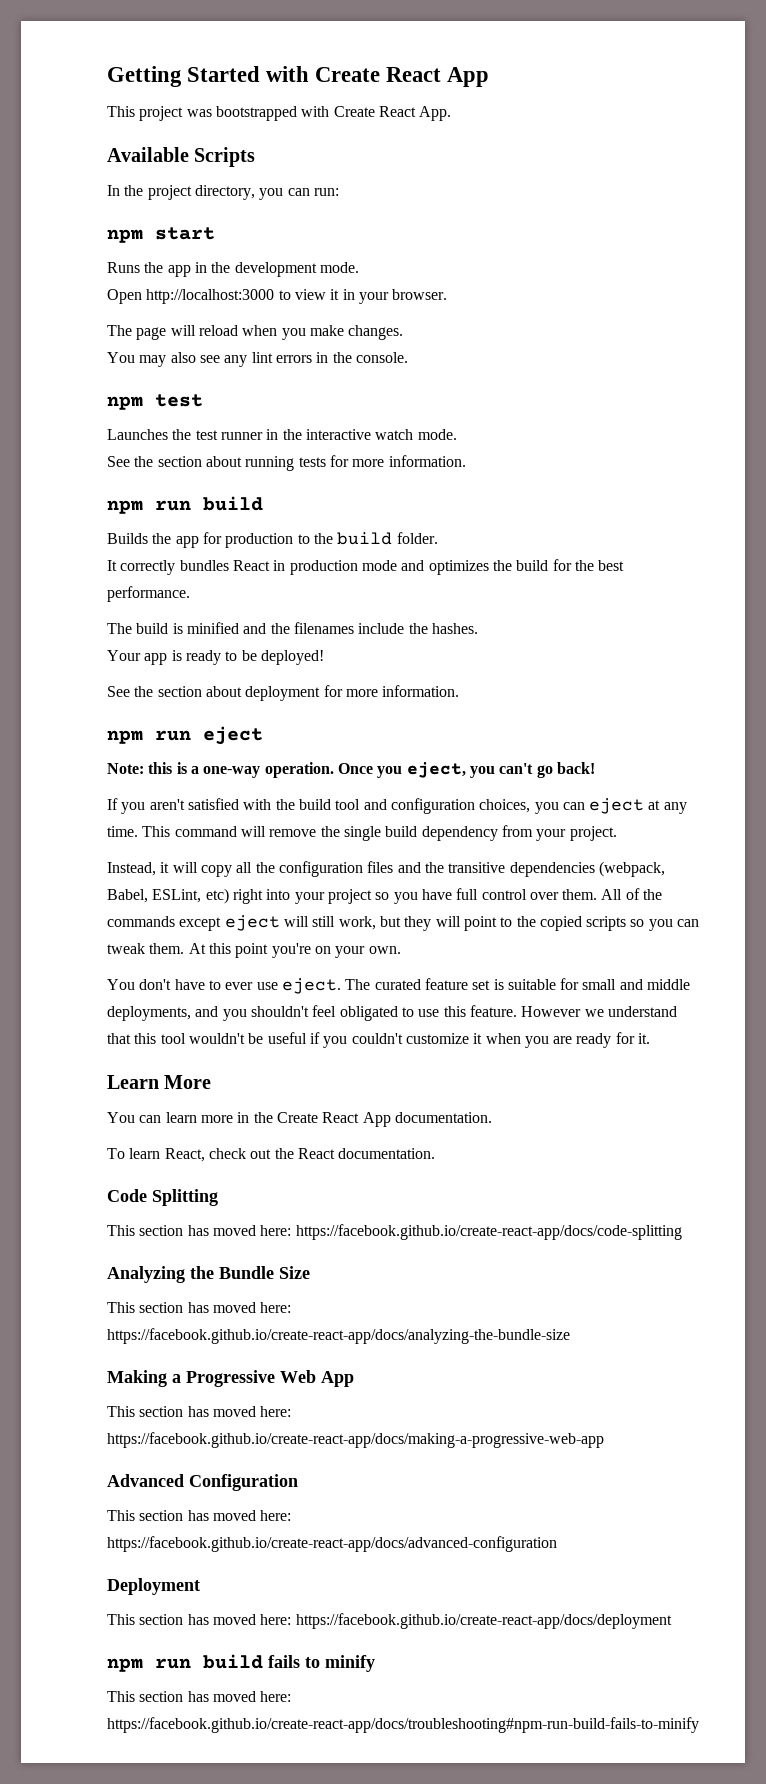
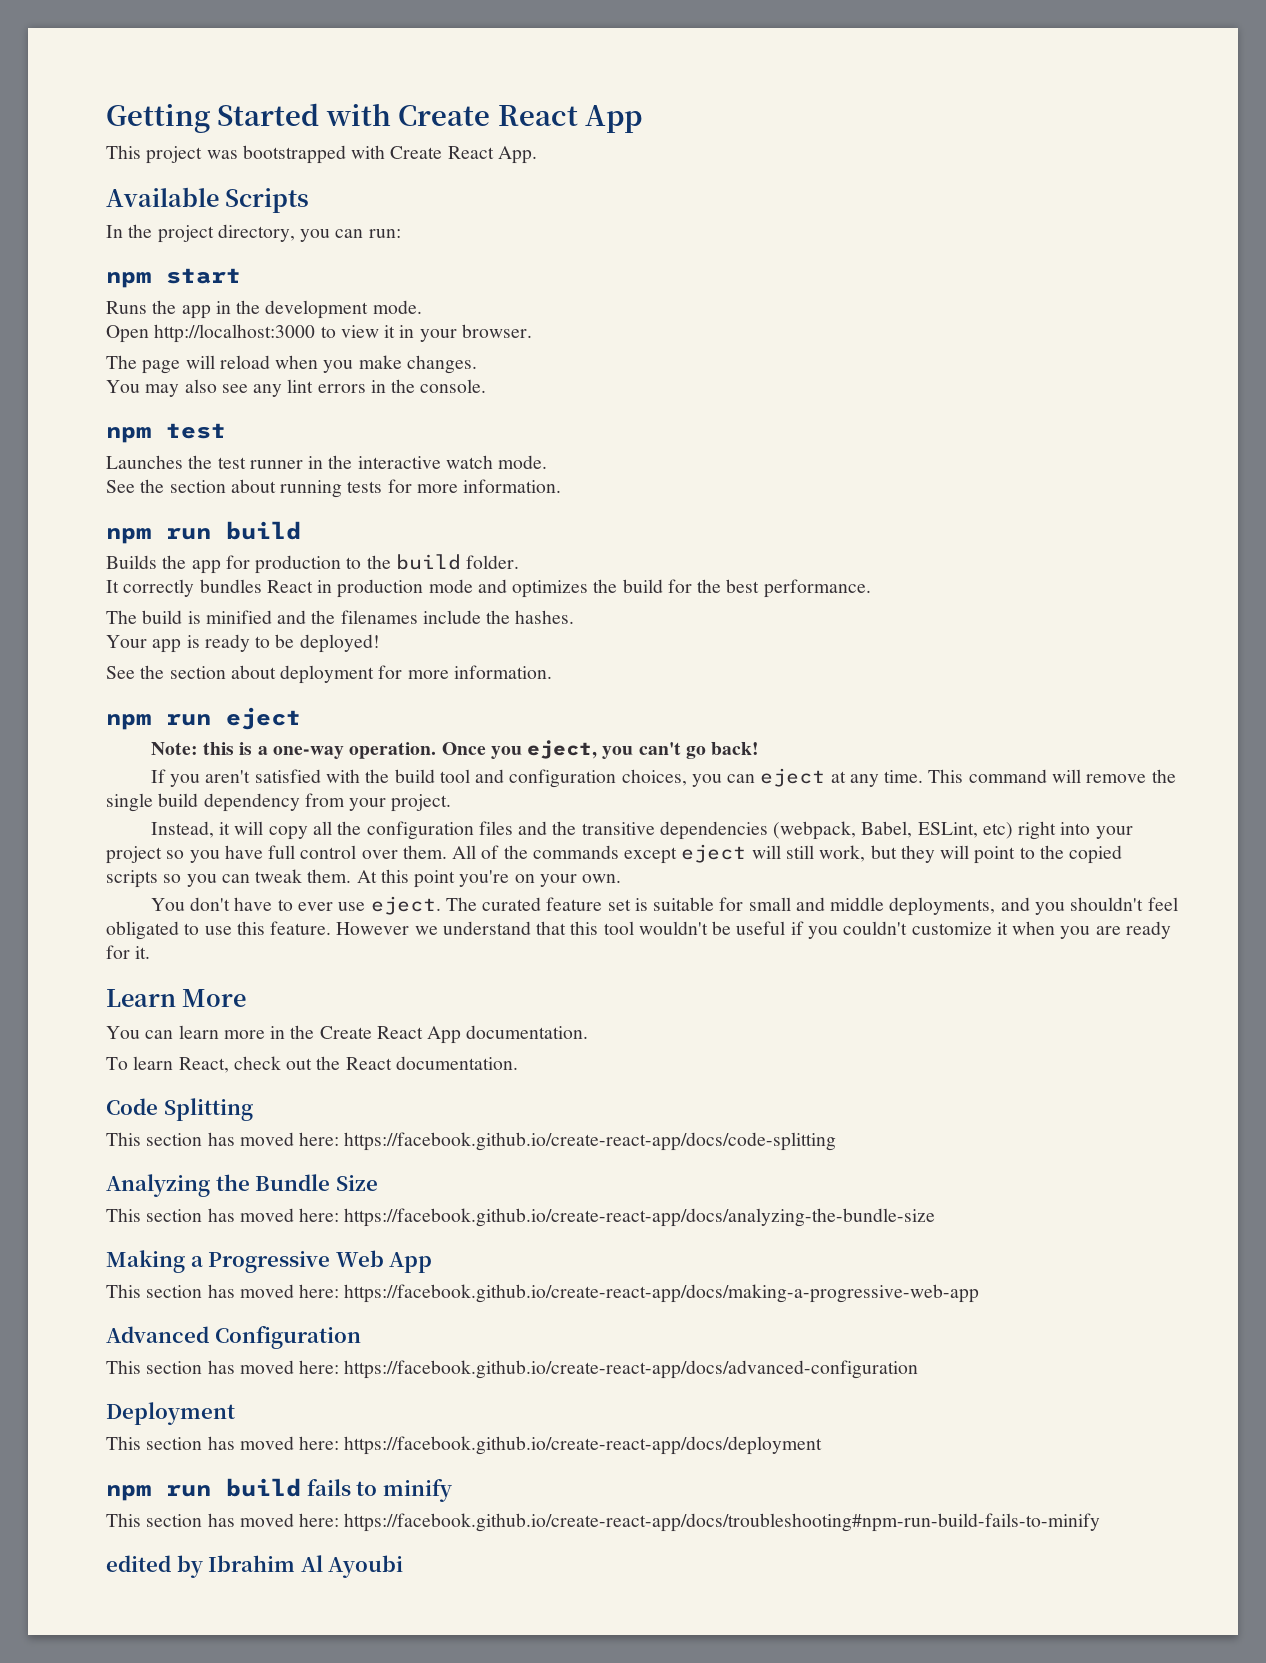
+ edited by Ibrahim Al Ayoubi

